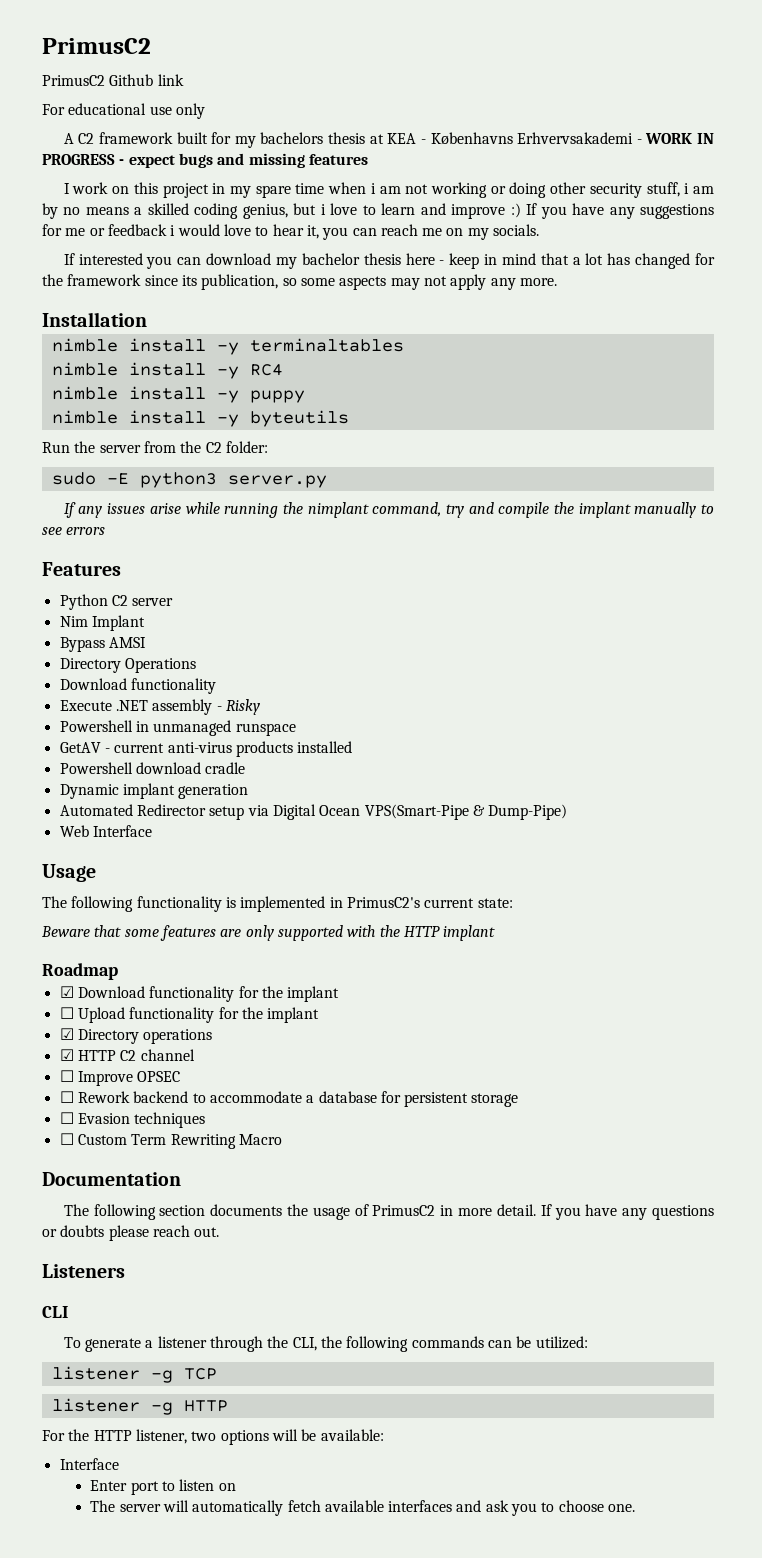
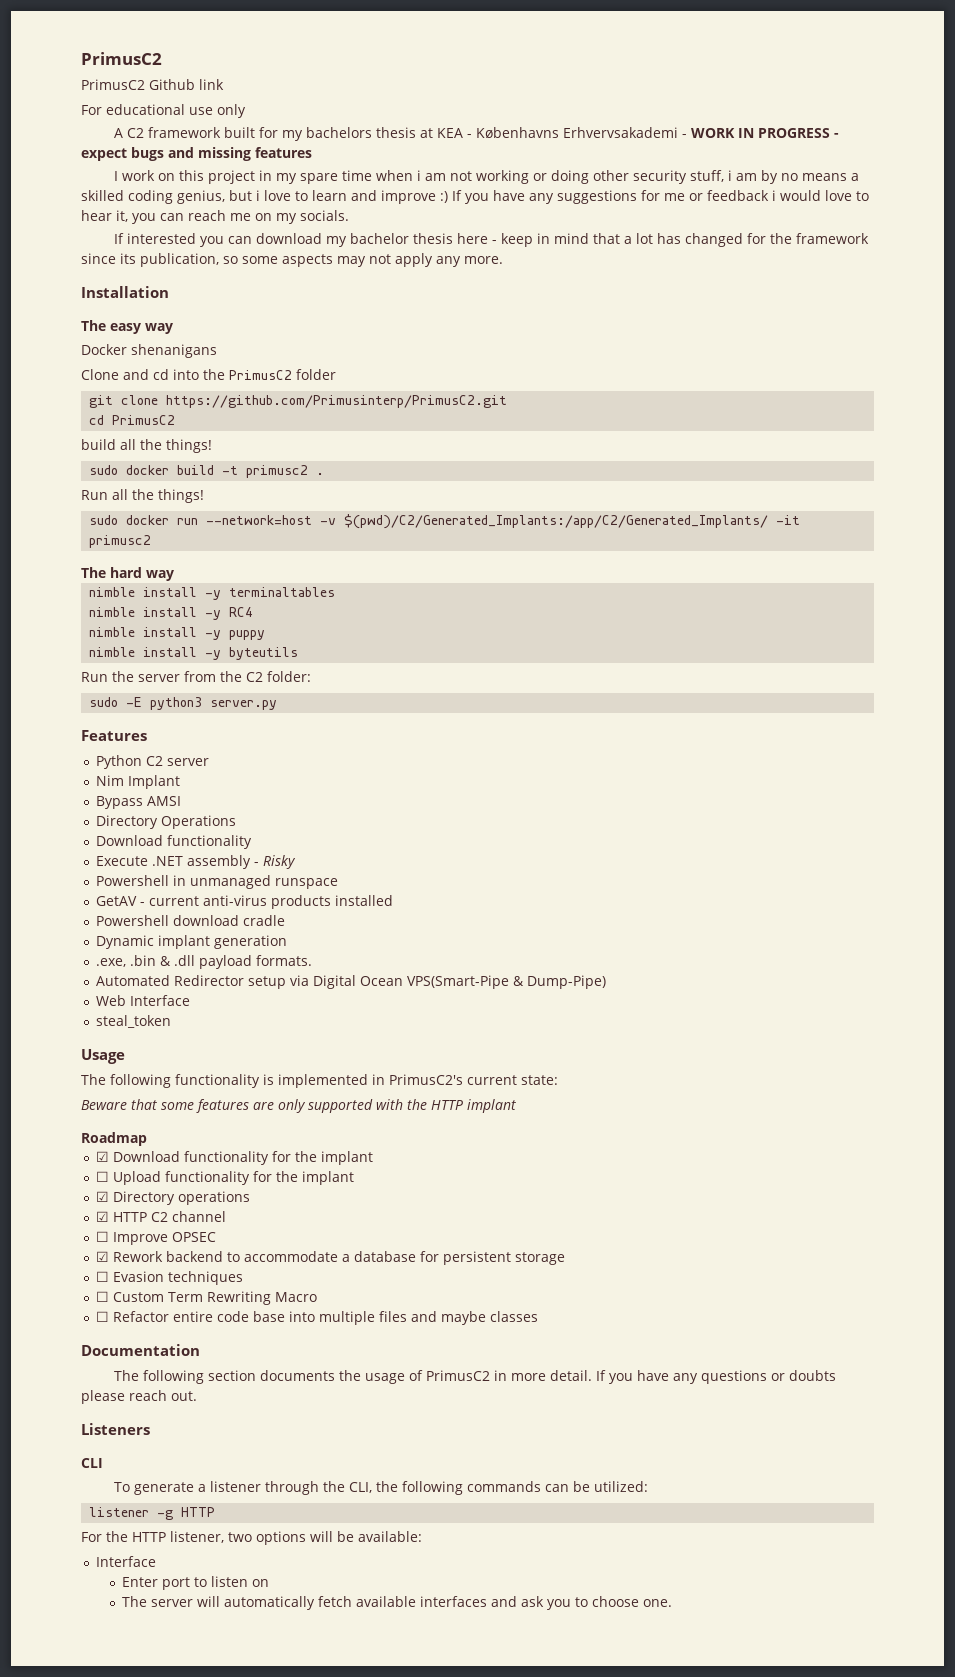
+ The easy way
+ Docker shenanigans
+ Clone and cd into the PrimusC2 folder
+ git clone https://github.com/Primusinterp/PrimusC2.git
+ cd PrimusC2
+ build all the things!
+ sudo docker build -t primusc2 .
+ Run all the things!
+ sudo docker run --network=host -v $(pwd)/C2/Generated_Implants:/app/C2/Generated_Implants/ -it primusc2
+ The hard way
- If any issues arise while running the nimplant command, try and compile the implant manually to see errors
+ .exe, .bin & .dll payload formats.
+ steal_token
- ☐ Rework backend to accommodate a database for persistent storage
+ ☑ Rework backend to accommodate a database for persistent storage
+ ☐ Refactor entire code base into multiple files and maybe classes
- listener -g TCP

